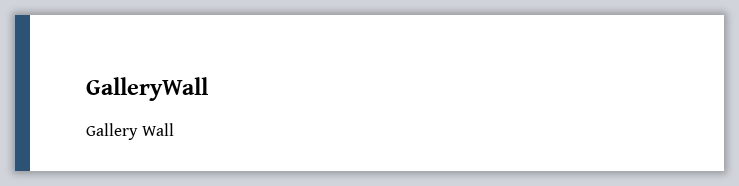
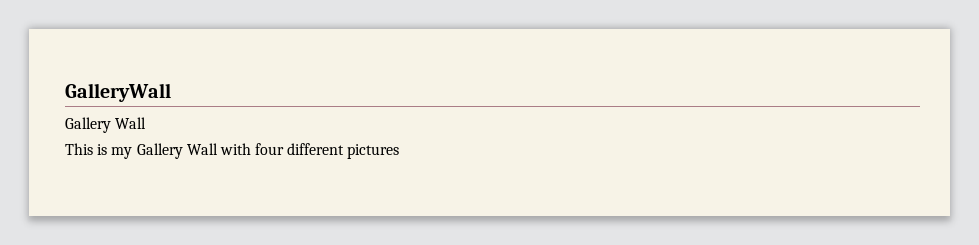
+ This is my Gallery Wall with four different pictures

